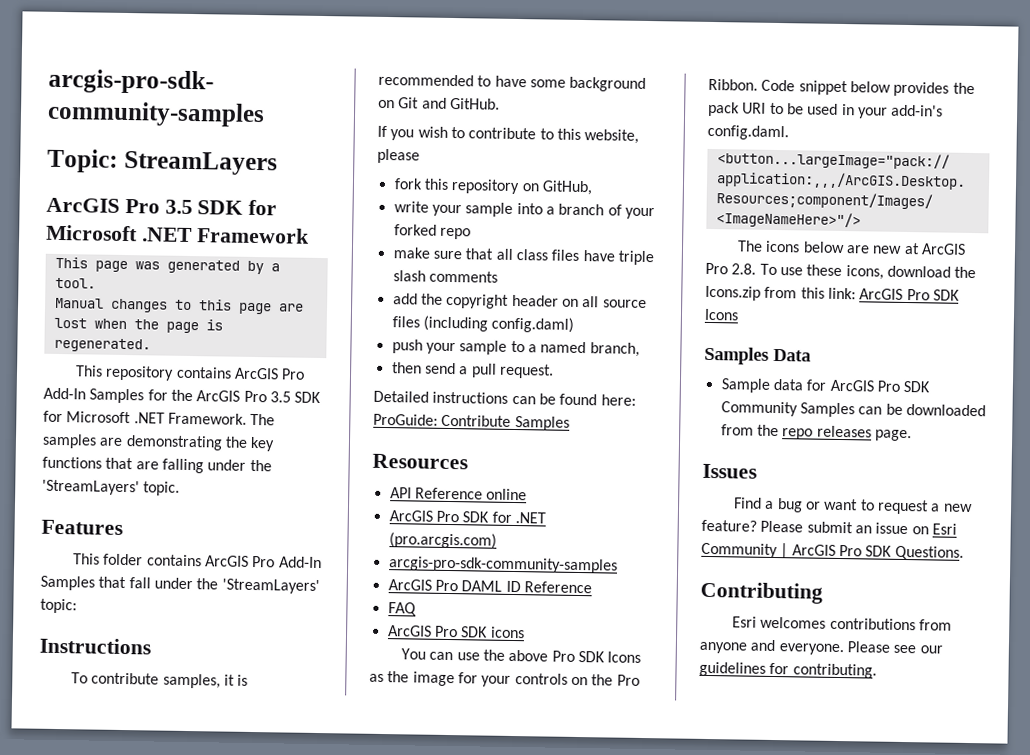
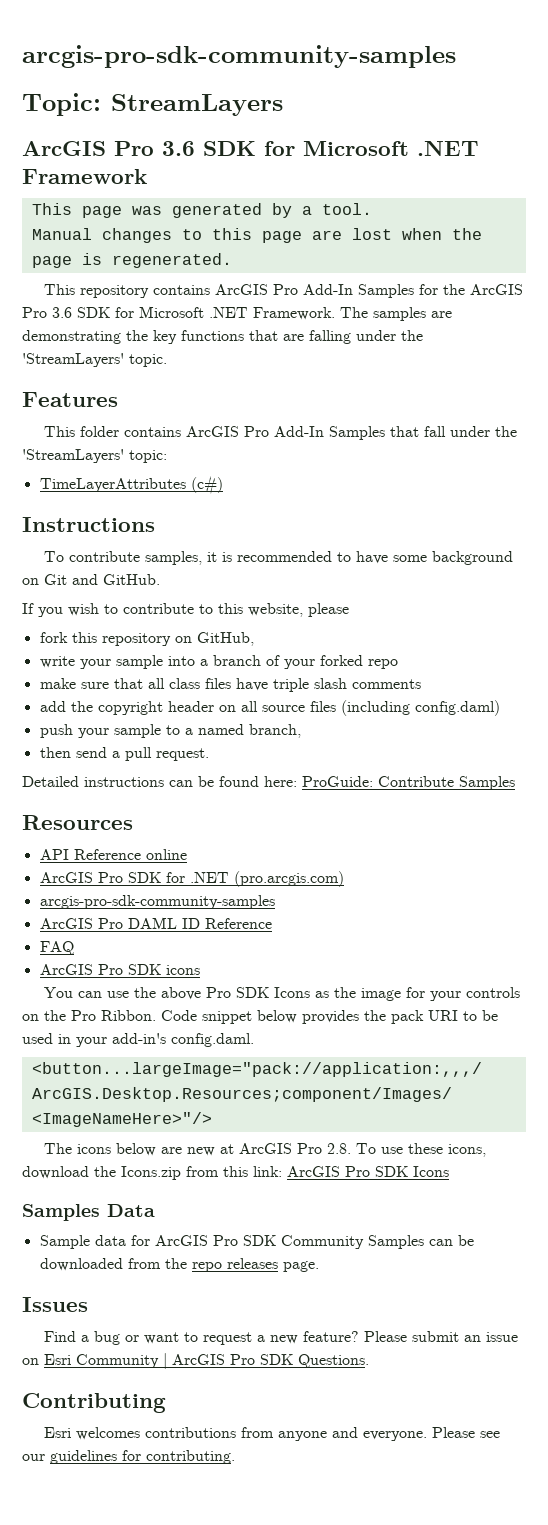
- ArcGIS Pro 3.5 SDK for Microsoft .NET Framework
+ ArcGIS Pro 3.6 SDK for Microsoft .NET Framework
- This repository contains ArcGIS Pro Add-In Samples for the ArcGIS Pro 3.5 SDK for Microsoft .NET Framework.
+ This repository contains ArcGIS Pro Add-In Samples for the ArcGIS Pro 3.6 SDK for Microsoft .NET Framework.
+ TimeLayerAttributes (c#)

